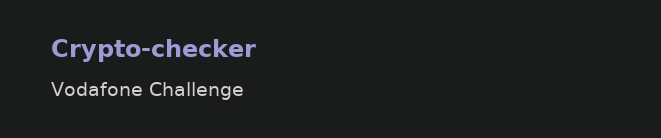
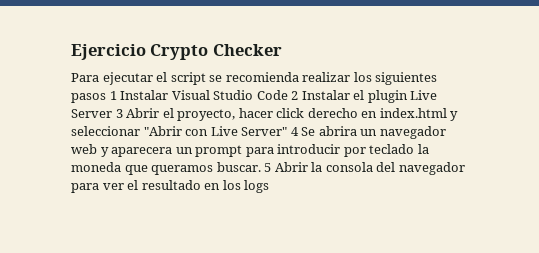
- Crypto-checker
- Vodafone Challenge
+ Ejercicio Crypto Checker
+ Para ejecutar el script se recomienda realizar los siguientes pasos 1 Instalar Visual Studio Code 2 Instalar el plugin Live Server 3 Abrir el proyecto, hacer click derecho en index.html y seleccionar "Abrir con Live Server" 4 Se abrira un navegador web y aparecera un prompt para introducir por teclado la moneda que queramos buscar. 5 Abrir la consola del navegador para ver el resultado en los logs

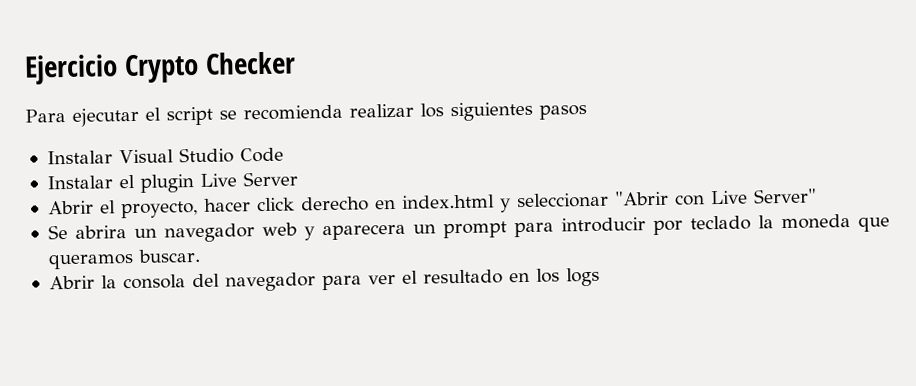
- Para ejecutar el script se recomienda realizar los siguientes pasos 1 Instalar Visual Studio Code 2 Instalar el plugin Live Server 3 Abrir el proyecto, hacer click derecho en index.html y seleccionar "Abrir con Live Server" 4 Se abrira un navegador web y aparecera un prompt para introducir por teclado la moneda que queramos buscar. 5 Abrir la consola del navegador para ver el resultado en los logs
+ Para ejecutar el script se recomienda realizar los siguientes pasos
+ Instalar Visual Studio Code
+ Instalar el plugin Live Server
+ Abrir el proyecto, hacer click derecho en index.html y seleccionar "Abrir con Live Server"
+ Se abrira un navegador web y aparecera un prompt para introducir por teclado la moneda que queramos buscar.
+ Abrir la consola del navegador para ver el resultado en los logs

